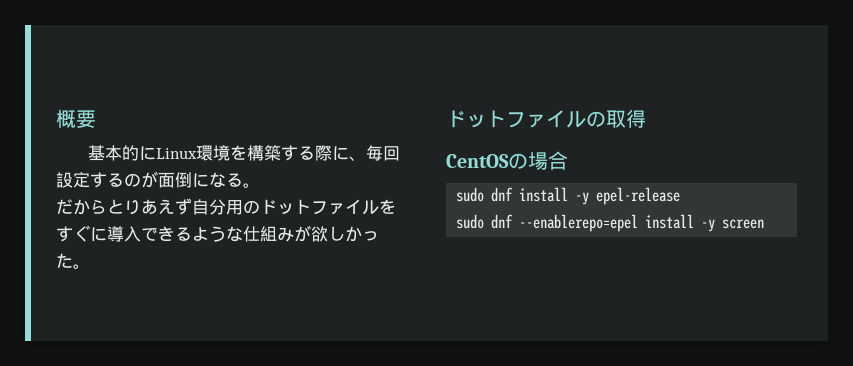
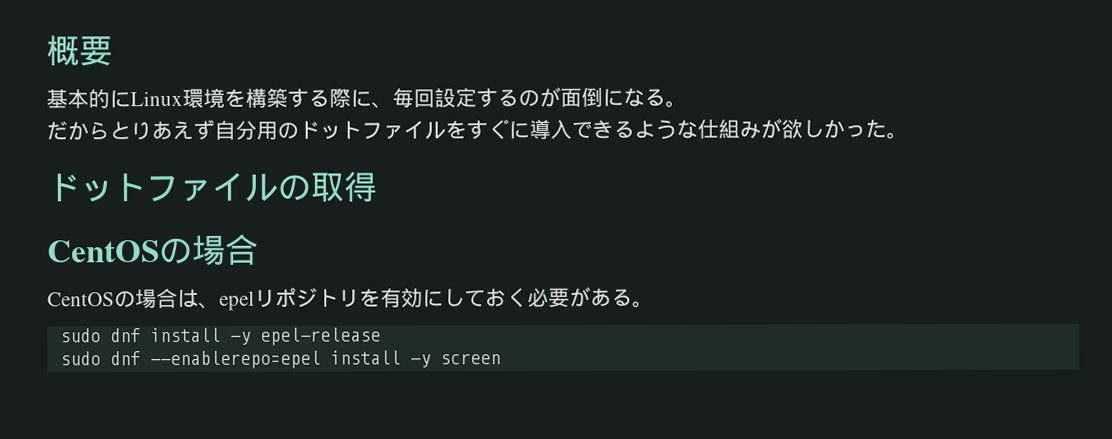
+ CentOSの場合は、epelリポジトリを有効にしておく必要がある。

